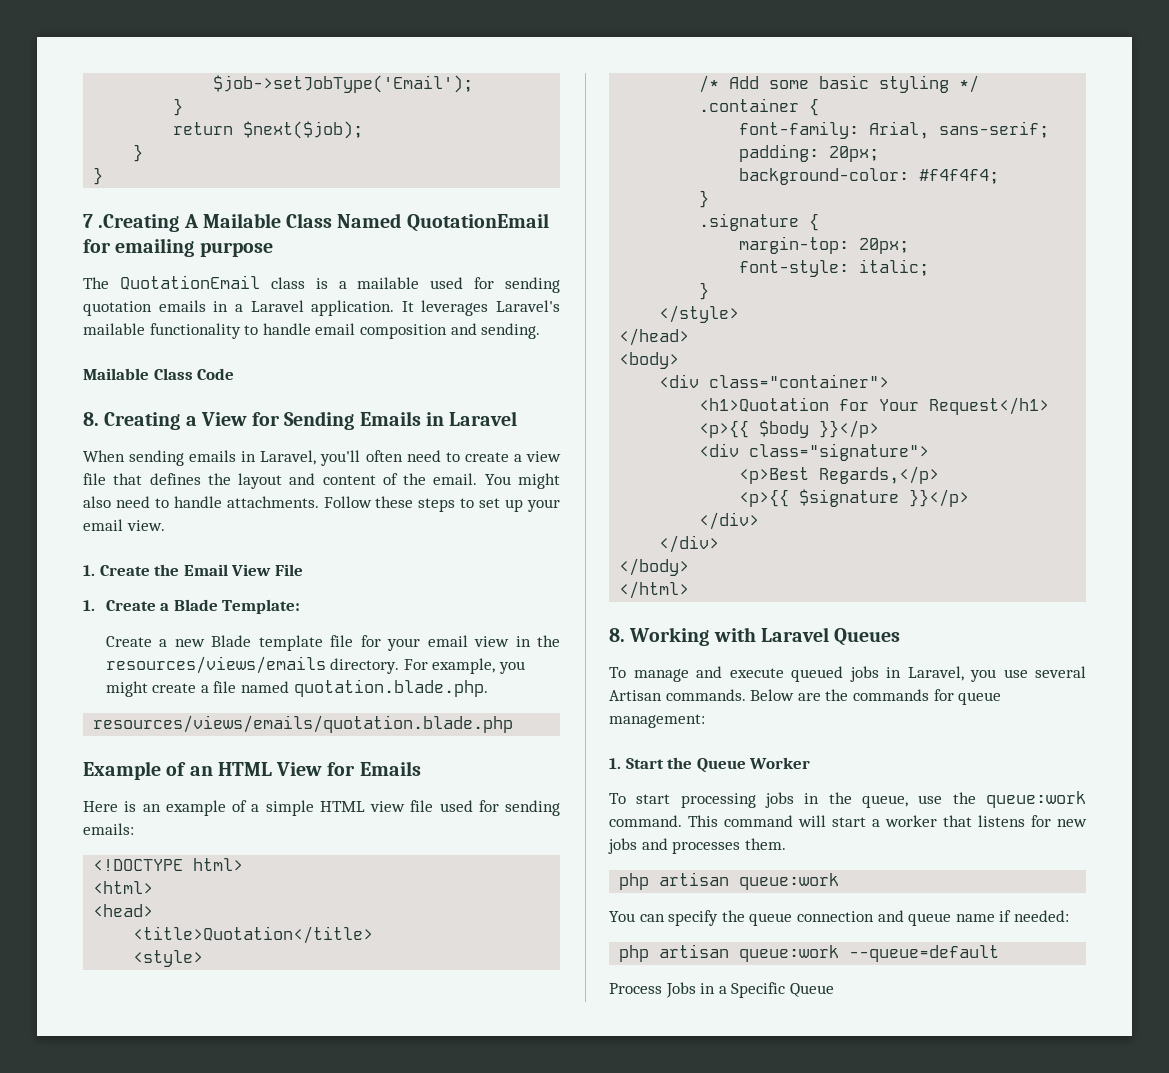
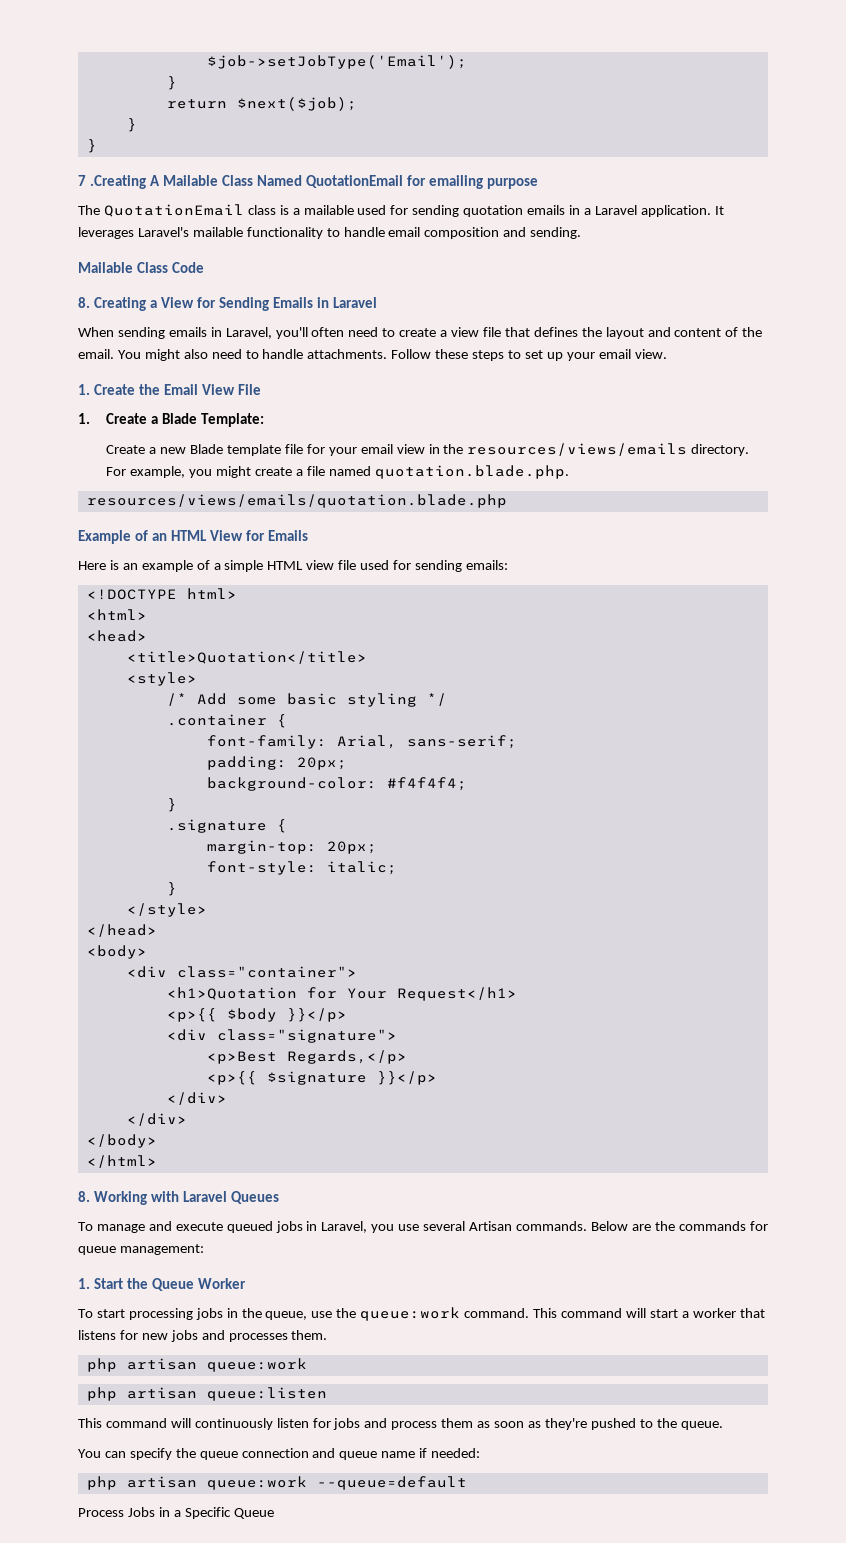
+ php artisan queue:listen
+ This command will continuously listen for jobs and process them as soon as they're pushed to the queue.

